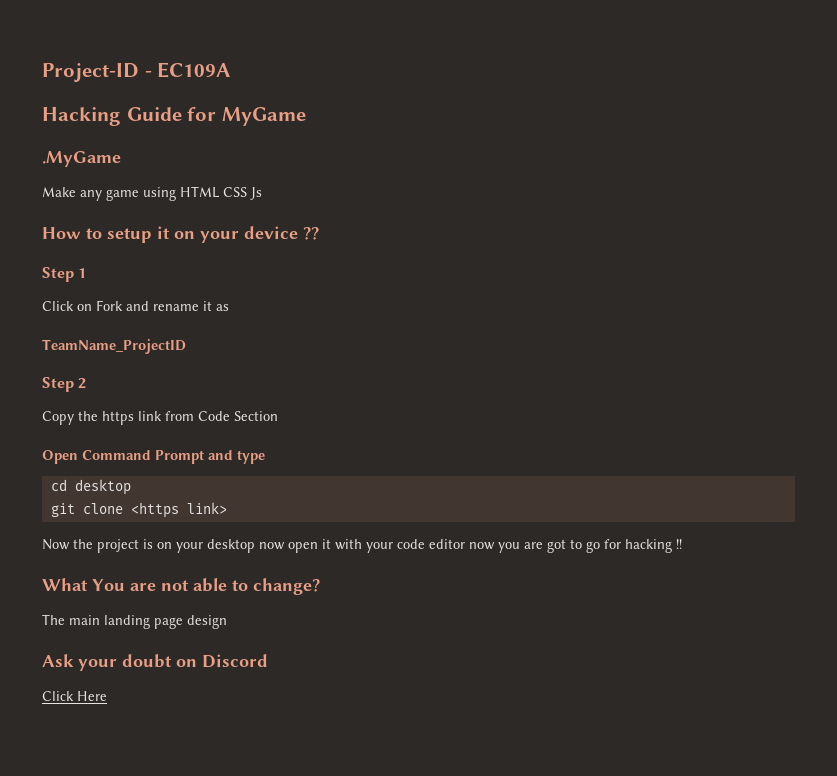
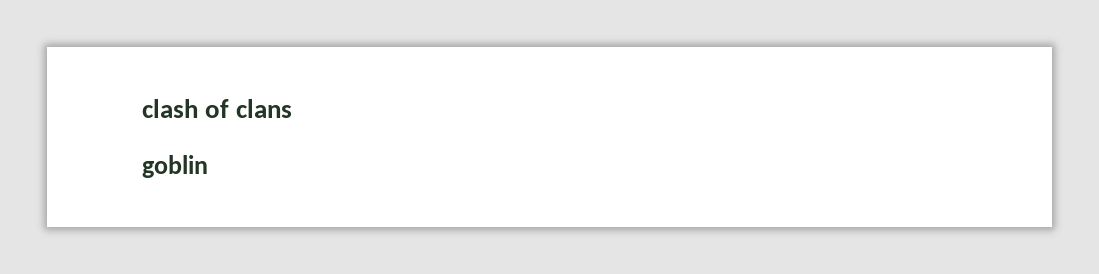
- Project-ID - EC109A
- Hacking Guide for MyGame
- .MyGame
- Make any game using HTML CSS Js
- How to setup it on your device ??
- Step 1
- Click on Fork and rename it as
- TeamName_ProjectID
- Step 2
- Copy the https link from Code Section
- Open Command Prompt and type
- cd desktop
- git clone <https link>
- Now the project is on your desktop now open it with your code editor now you are got to go for hacking !!
- What You are not able to change?
- The main landing page design
- Ask your doubt on Discord
- Click Here
+ clash of clans
+ goblin

